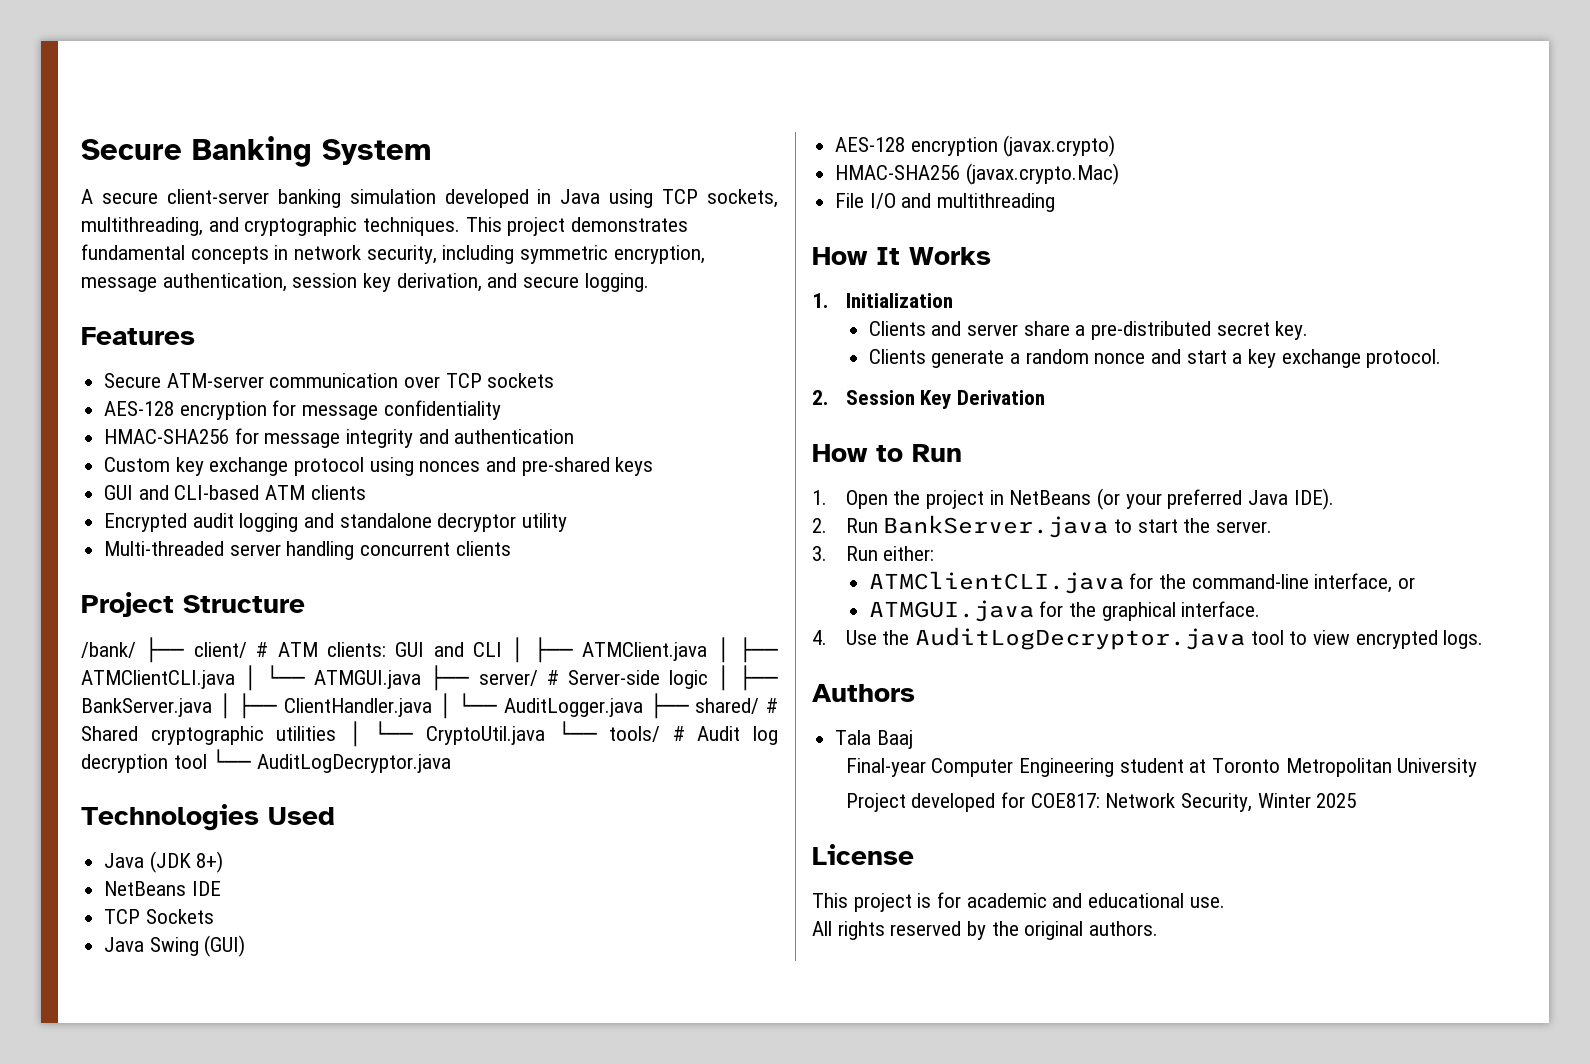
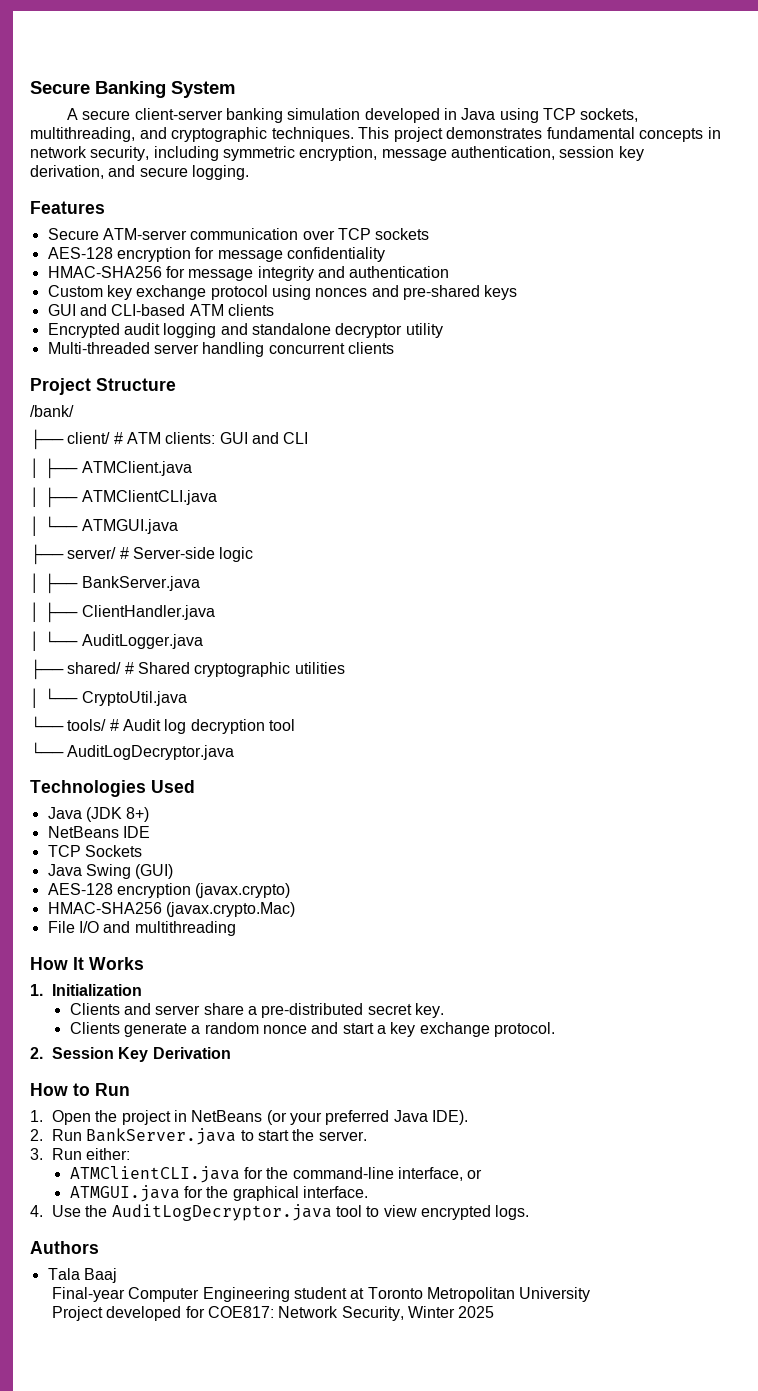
- /bank/ ├── client/ # ATM clients: GUI and CLI │ ├── ATMClient.java │ ├── ATMClientCLI.java │ └── ATMGUI.java ├── server/ # Server-side logic │ ├── BankServer.java │ ├── ClientHandler.java │ └── AuditLogger.java ├── shared/ # Shared cryptographic utilities │ └── CryptoUtil.java └── tools/ # Audit log decryption tool └── AuditLogDecryptor.java
+ /bank/
+ ├── client/ # ATM clients: GUI and CLI
+ │ ├── ATMClient.java
+ │ ├── ATMClientCLI.java
+ │ └── ATMGUI.java
+ ├── server/ # Server-side logic
+ │ ├── BankServer.java
+ │ ├── ClientHandler.java
+ │ └── AuditLogger.java
+ ├── shared/ # Shared cryptographic utilities
+ │ └── CryptoUtil.java
+ └── tools/ # Audit log decryption tool
+ └── AuditLogDecryptor.java
- License
- This project is for academic and educational use.
- All rights reserved by the original authors.

